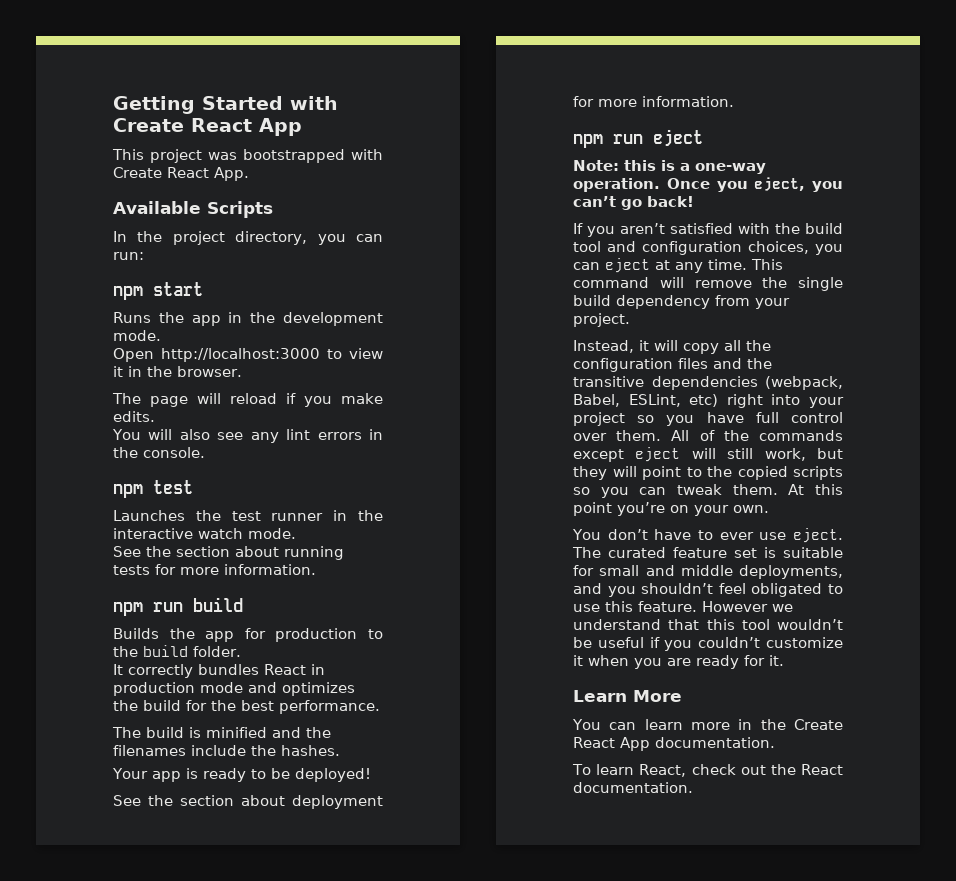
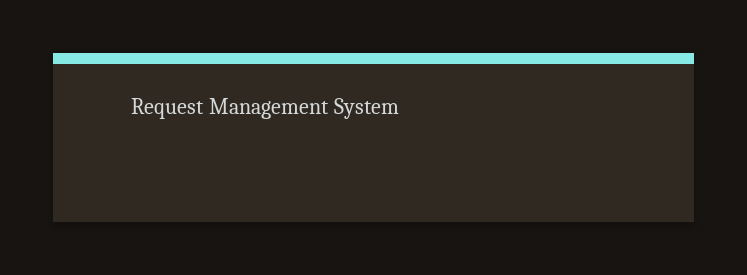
- Getting Started with Create React App
- This project was bootstrapped with Create React App.
- Available Scripts
- In the project directory, you can run:
- npm start
- Runs the app in the development mode.
- Open http://localhost:3000 to view it in the browser.
- The page will reload if you make edits.
- You will also see any lint errors in the console.
- npm test
- Launches the test runner in the interactive watch mode.
- See the section about running tests for more information.
- npm run build
- Builds the app for production to the build folder.
- It correctly bundles React in production mode and optimizes the build for the best performance.
- The build is minified and the filenames include the hashes.
- Your app is ready to be deployed!
- See the section about deployment for more information.
- npm run eject
- Note: this is a one-way operation. Once you eject, you can’t go back!
- If you aren’t satisfied with the build tool and configuration choices, you can eject at any time. This command will remove the single build dependency from your project.
- Instead, it will copy all the configuration files and the transitive dependencies (webpack, Babel, ESLint, etc) right into your project so you have full control over them. All of the commands except eject will still work, but they will point to the copied scripts so you can tweak them. At this point you’re on your own.
- You don’t have to ever use eject. The curated feature set is suitable for small and middle deployments, and you shouldn’t feel obligated to use this feature. However we understand that this tool wouldn’t be useful if you couldn’t customize it when you are ready for it.
- Learn More
- You can learn more in the Create React App documentation.
- To learn React, check out the React documentation.
+ Request Management System

